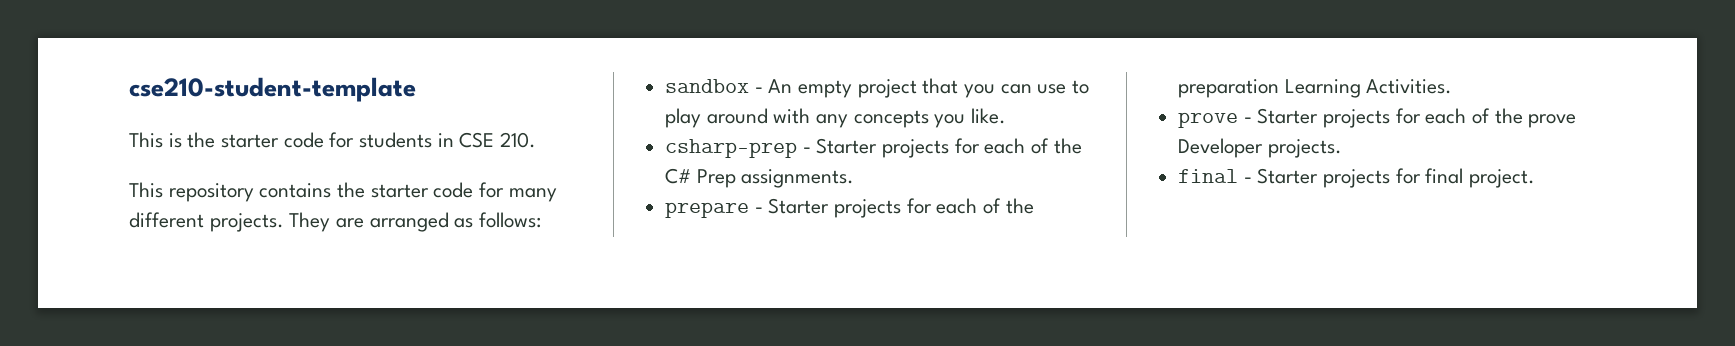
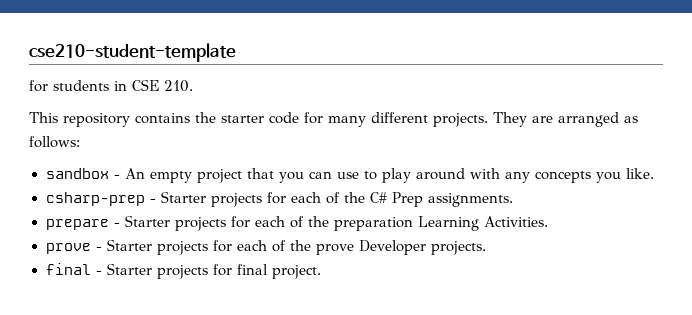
- This is the starter code for students in CSE 210.
+ for students in CSE 210.

